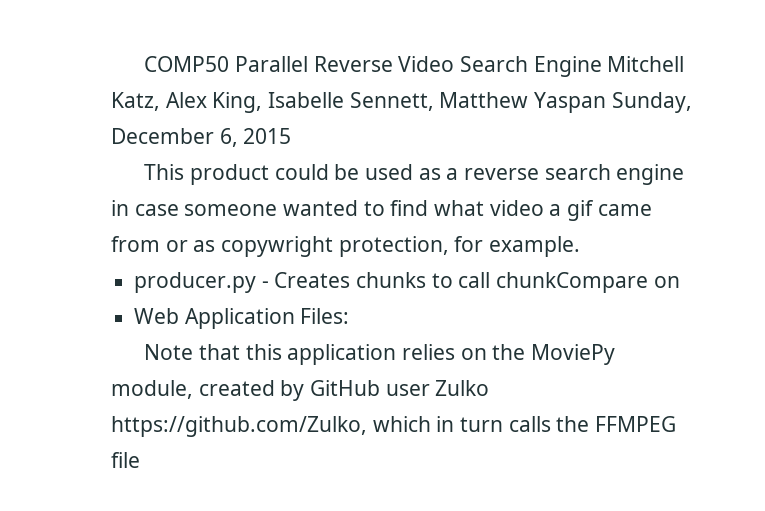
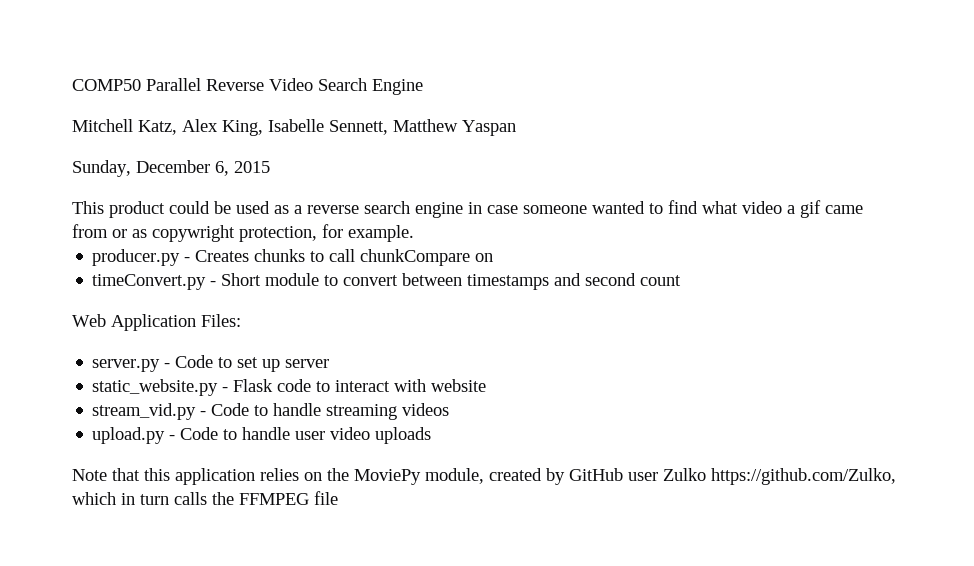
- COMP50 Parallel Reverse Video Search Engine Mitchell Katz, Alex King, Isabelle Sennett, Matthew Yaspan Sunday, December 6, 2015
+ COMP50 Parallel Reverse Video Search Engine
+ Mitchell Katz, Alex King, Isabelle Sennett, Matthew Yaspan
+ Sunday, December 6, 2015
+ timeConvert.py - Short module to convert between timestamps and second count
  Web Application Files:
+ server.py - Code to set up server
+ static_website.py - Flask code to interact with website
+ stream_vid.py - Code to handle streaming videos
+ upload.py - Code to handle user video uploads

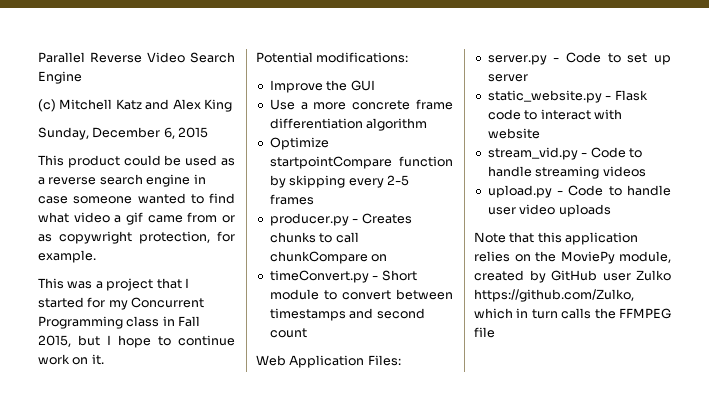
- COMP50 Parallel Reverse Video Search Engine
+ Parallel Reverse Video Search Engine
- Mitchell Katz, Alex King, Isabelle Sennett, Matthew Yaspan
+ (c) Mitchell Katz and Alex King
+ This was a project that I started for my Concurrent Programming class in Fall 2015, but I hope to continue work on it.
+ Potential modifications:
+ Improve the GUI
+ Use a more concrete frame differentiation algorithm
+ Optimize startpointCompare function by skipping every 2-5 frames

